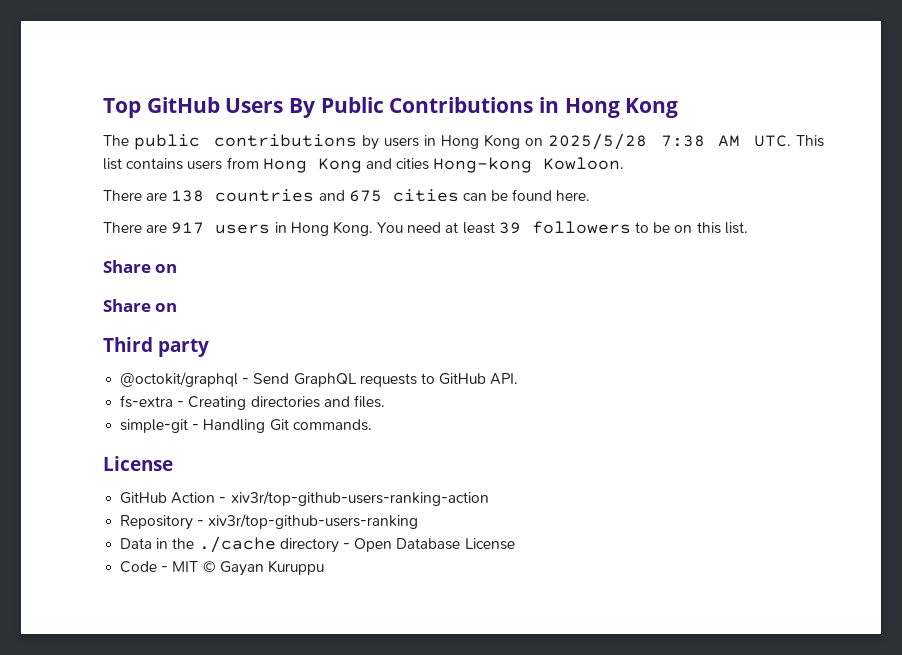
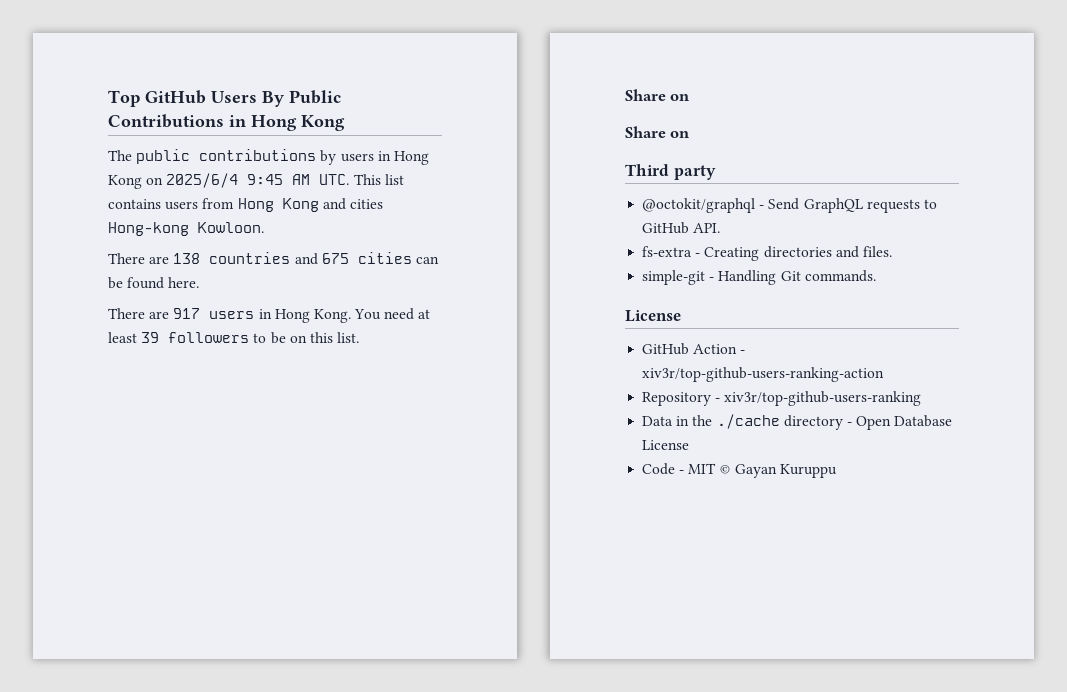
- The public contributions by users in Hong Kong on 2025/5/28 7:38 AM UTC. This list contains users from Hong Kong and cities Hong-kong Kowloon.
+ The public contributions by users in Hong Kong on 2025/6/4 9:45 AM UTC. This list contains users from Hong Kong and cities Hong-kong Kowloon.

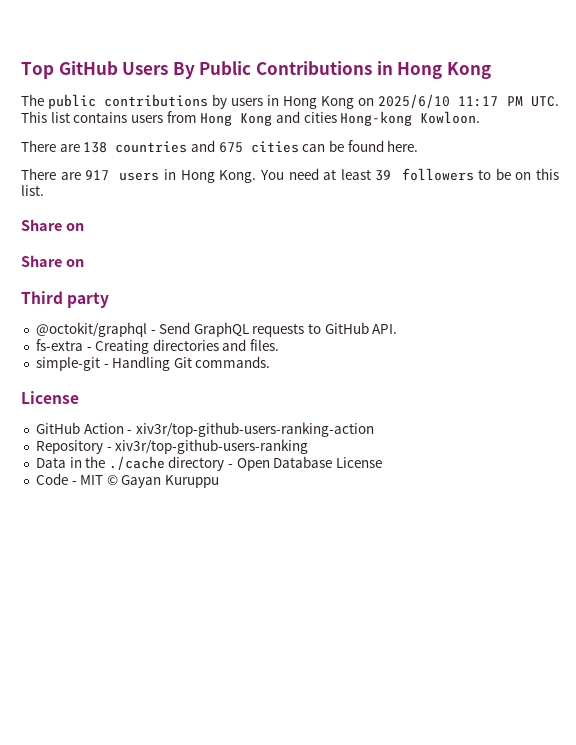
- The public contributions by users in Hong Kong on 2025/6/4 9:45 AM UTC. This list contains users from Hong Kong and cities Hong-kong Kowloon.
+ The public contributions by users in Hong Kong on 2025/6/10 11:17 PM UTC. This list contains users from Hong Kong and cities Hong-kong Kowloon.

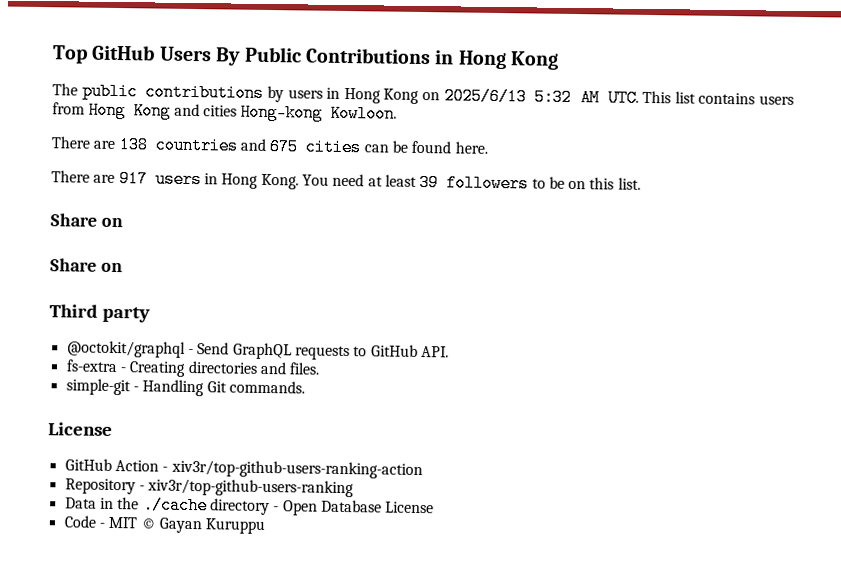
- The public contributions by users in Hong Kong on 2025/6/10 11:17 PM UTC. This list contains users from Hong Kong and cities Hong-kong Kowloon.
+ The public contributions by users in Hong Kong on 2025/6/13 5:32 AM UTC. This list contains users from Hong Kong and cities Hong-kong Kowloon.

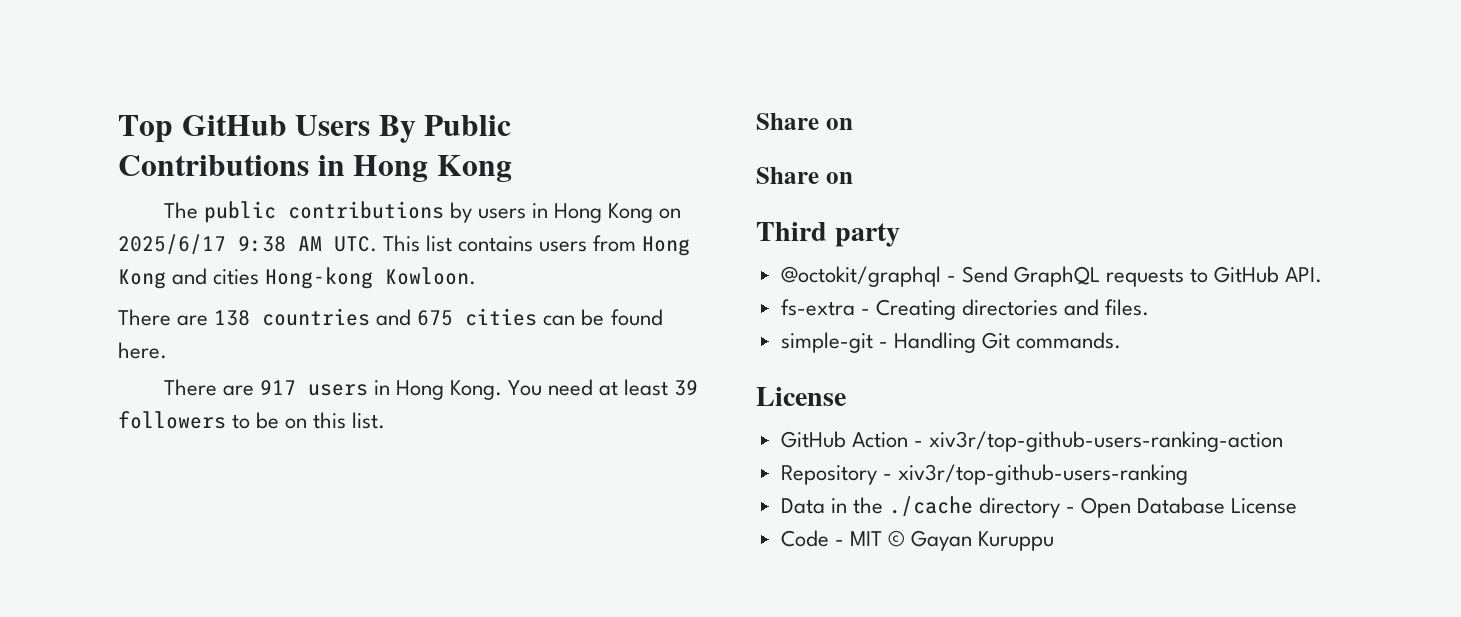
- The public contributions by users in Hong Kong on 2025/6/13 5:32 AM UTC. This list contains users from Hong Kong and cities Hong-kong Kowloon.
+ The public contributions by users in Hong Kong on 2025/6/17 9:38 AM UTC. This list contains users from Hong Kong and cities Hong-kong Kowloon.

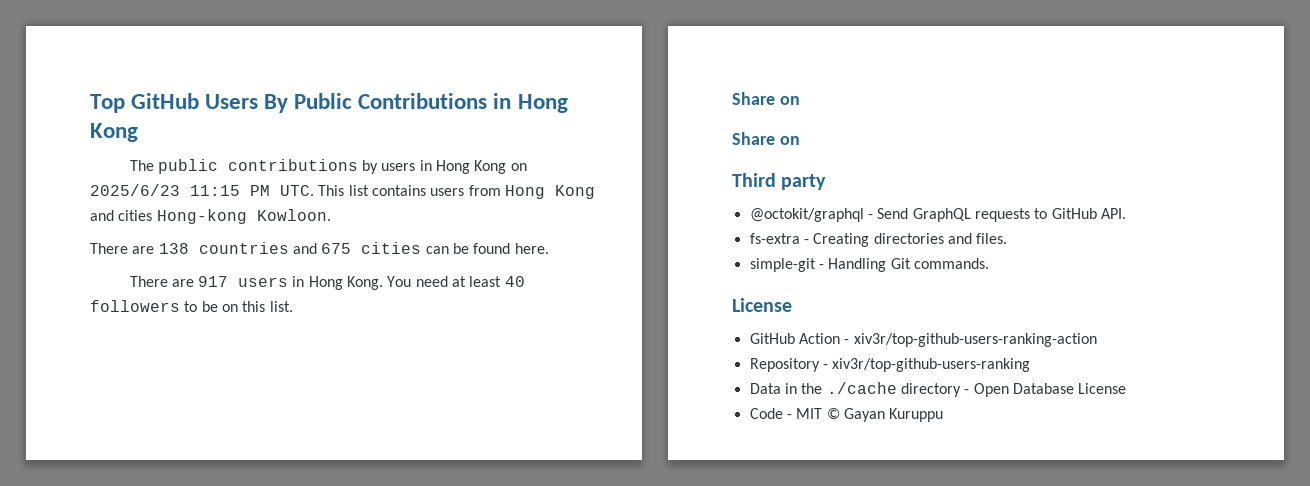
- The public contributions by users in Hong Kong on 2025/6/17 9:38 AM UTC. This list contains users from Hong Kong and cities Hong-kong Kowloon.
+ The public contributions by users in Hong Kong on 2025/6/23 11:15 PM UTC. This list contains users from Hong Kong and cities Hong-kong Kowloon.
- You need at least 39 followers to be on this list.
+ You need at least 40 followers to be on this list.

